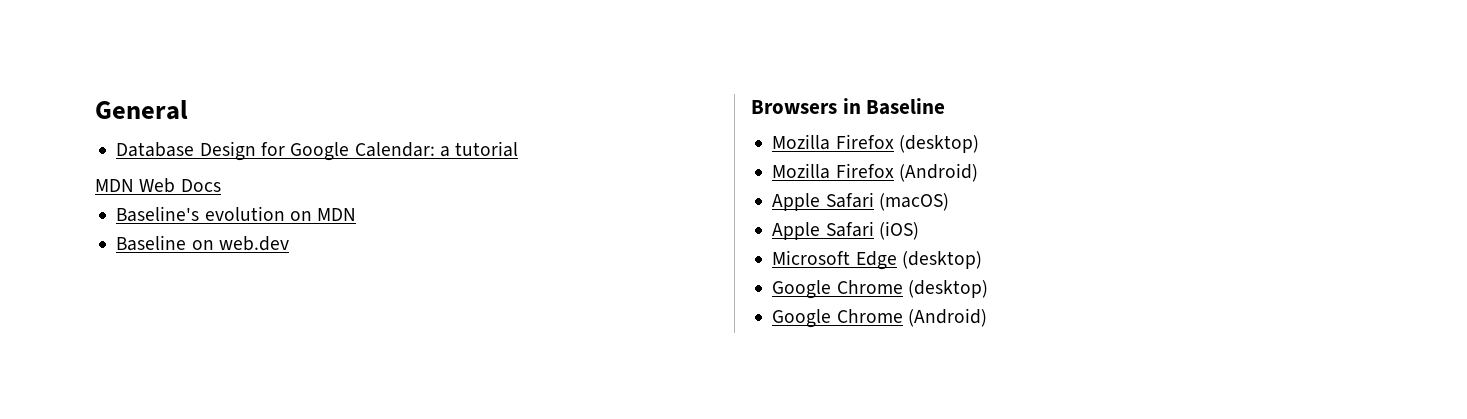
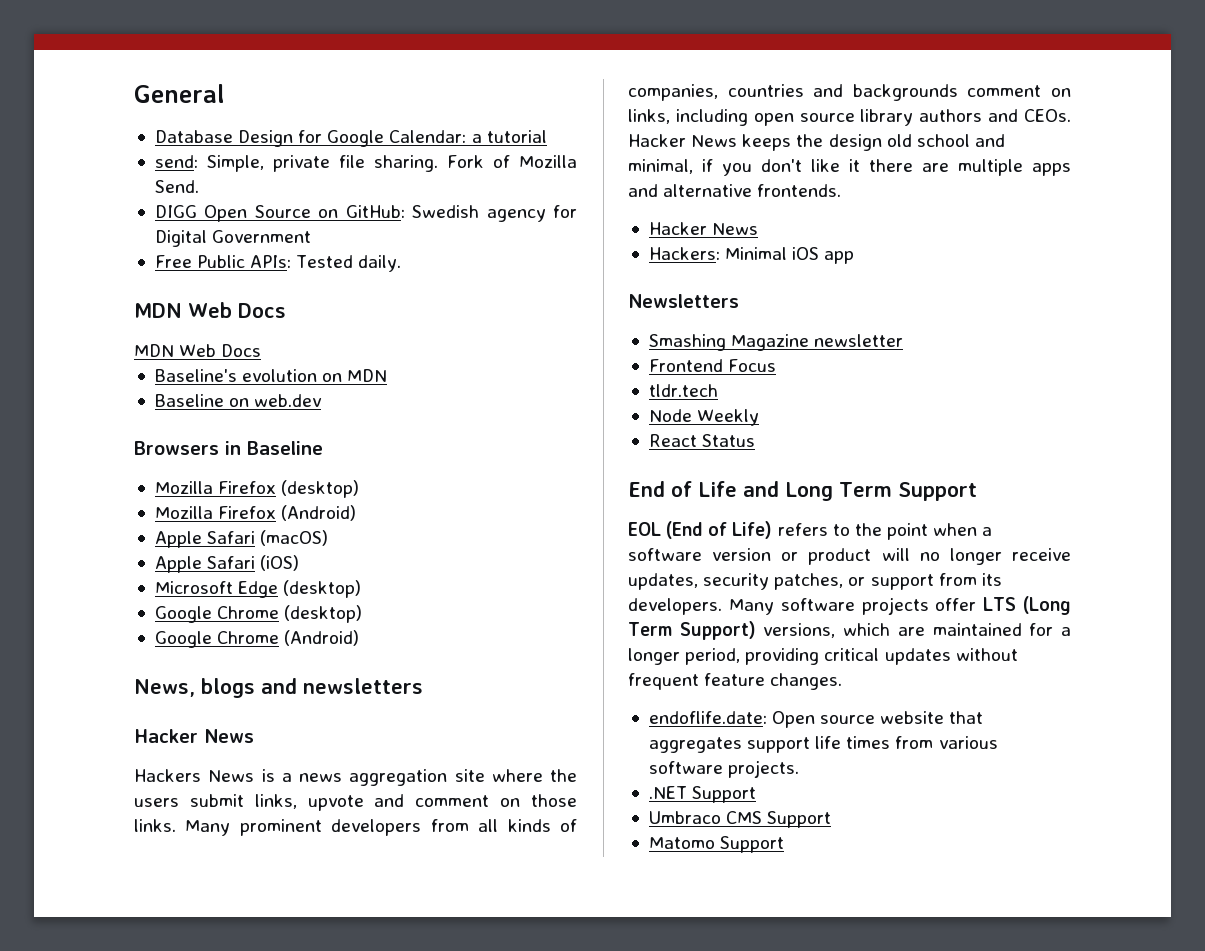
+ send: Simple, private file sharing. Fork of Mozilla Send.
+ DIGG Open Source on GitHub: Swedish agency for Digital Government
+ Free Public APIs: Tested daily.
+ MDN Web Docs
+ News, blogs and newsletters
+ Hacker News
+ Hackers News is a news aggregation site where the users submit links, upvote and comment on those links. Many prominent developers from all kinds of companies, countries and backgrounds comment on links, including open source library authors and CEOs. Hacker News keeps the design old school and minimal, if you don't like it there are multiple apps and alternative frontends.
+ Hacker News
+ Hackers: Minimal iOS app
+ Newsletters
+ Smashing Magazine newsletter
+ Frontend Focus
+ tldr.tech
+ Node Weekly
+ React Status
+ End of Life and Long Term Support
+ EOL (End of Life) refers to the point when a software version or product will no longer receive updates, security patches, or support from its developers. Many software projects offer LTS (Long Term Support) versions, which are maintained for a longer period, providing critical updates without frequent feature changes.
+ endoflife.date: Open source website that aggregates support life times from various software projects.
+ .NET Support
+ Umbraco CMS Support
+ Matomo Support

